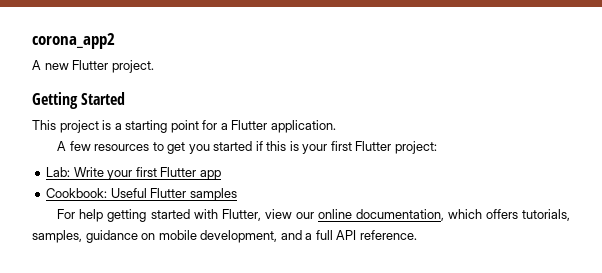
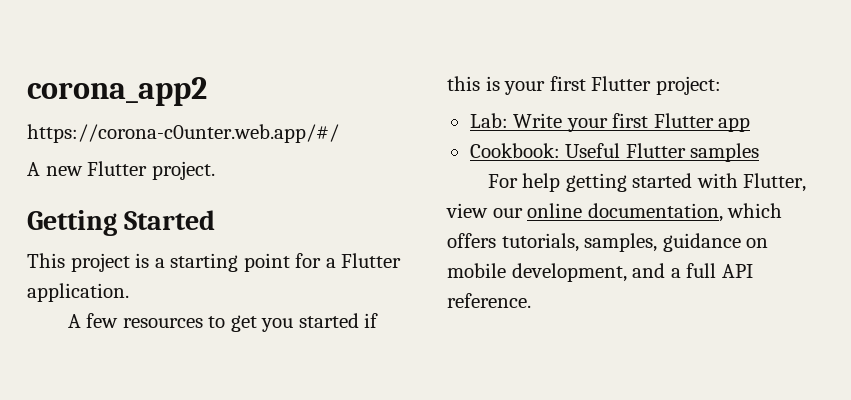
+ https://corona-c0unter.web.app/#/

